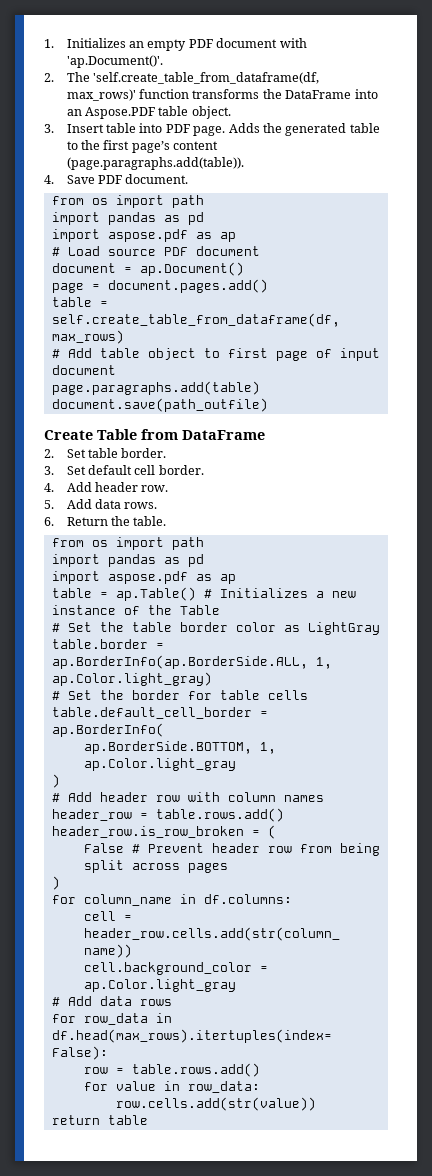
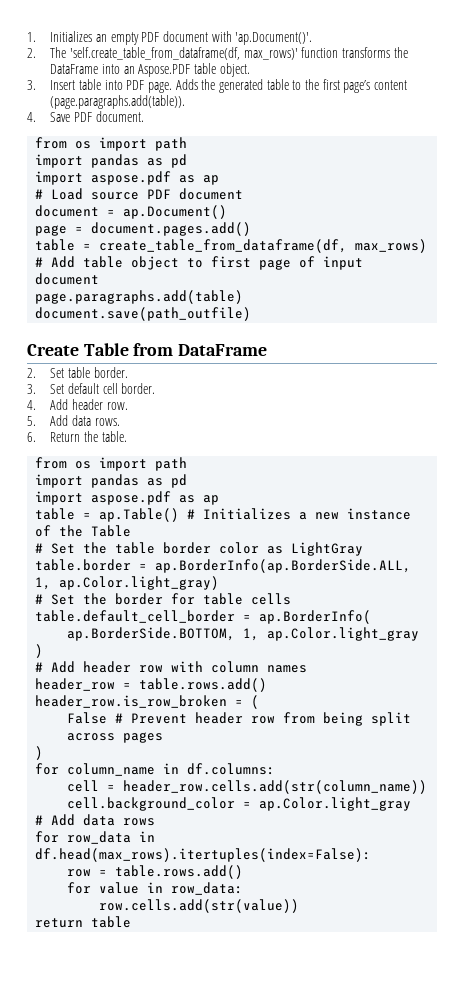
- table = self.create_table_from_dataframe(df, max_rows)
+ table = create_table_from_dataframe(df, max_rows)

